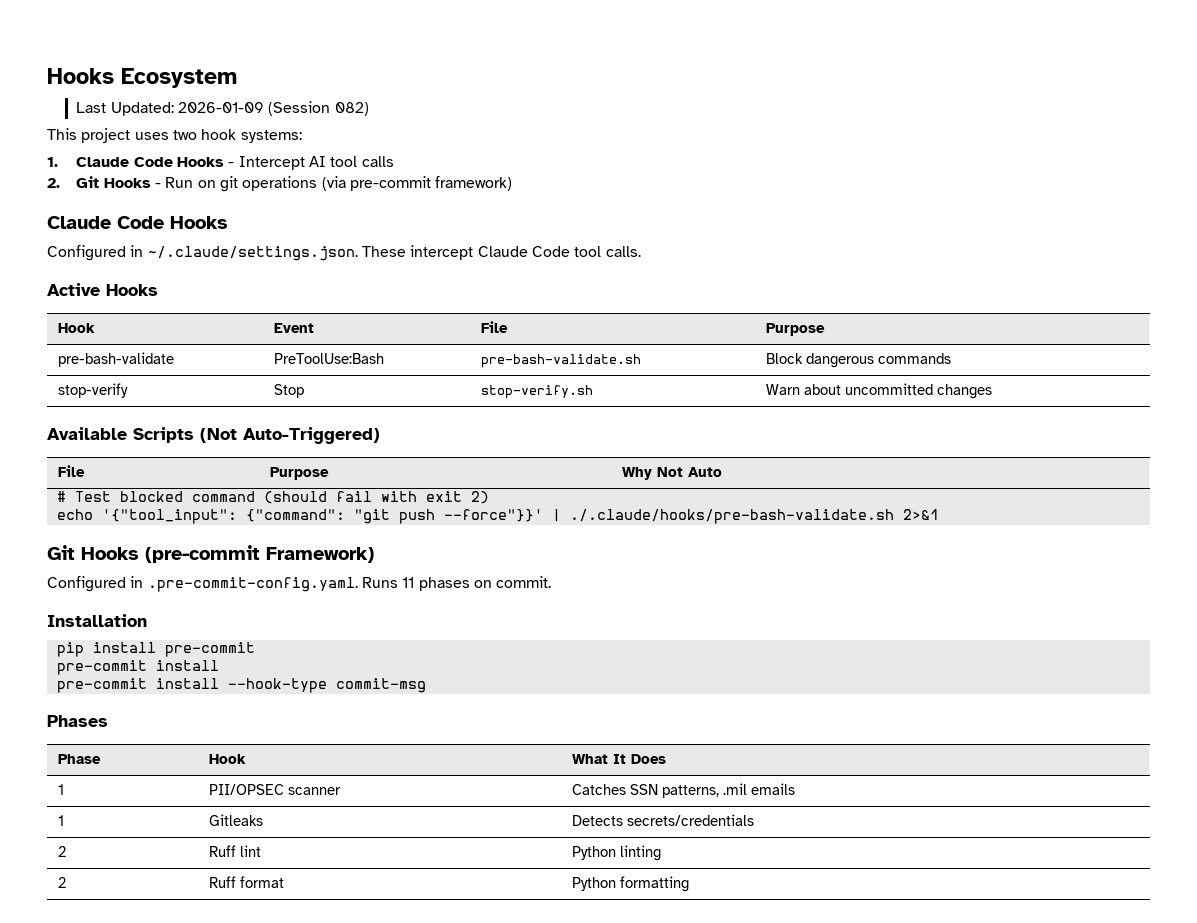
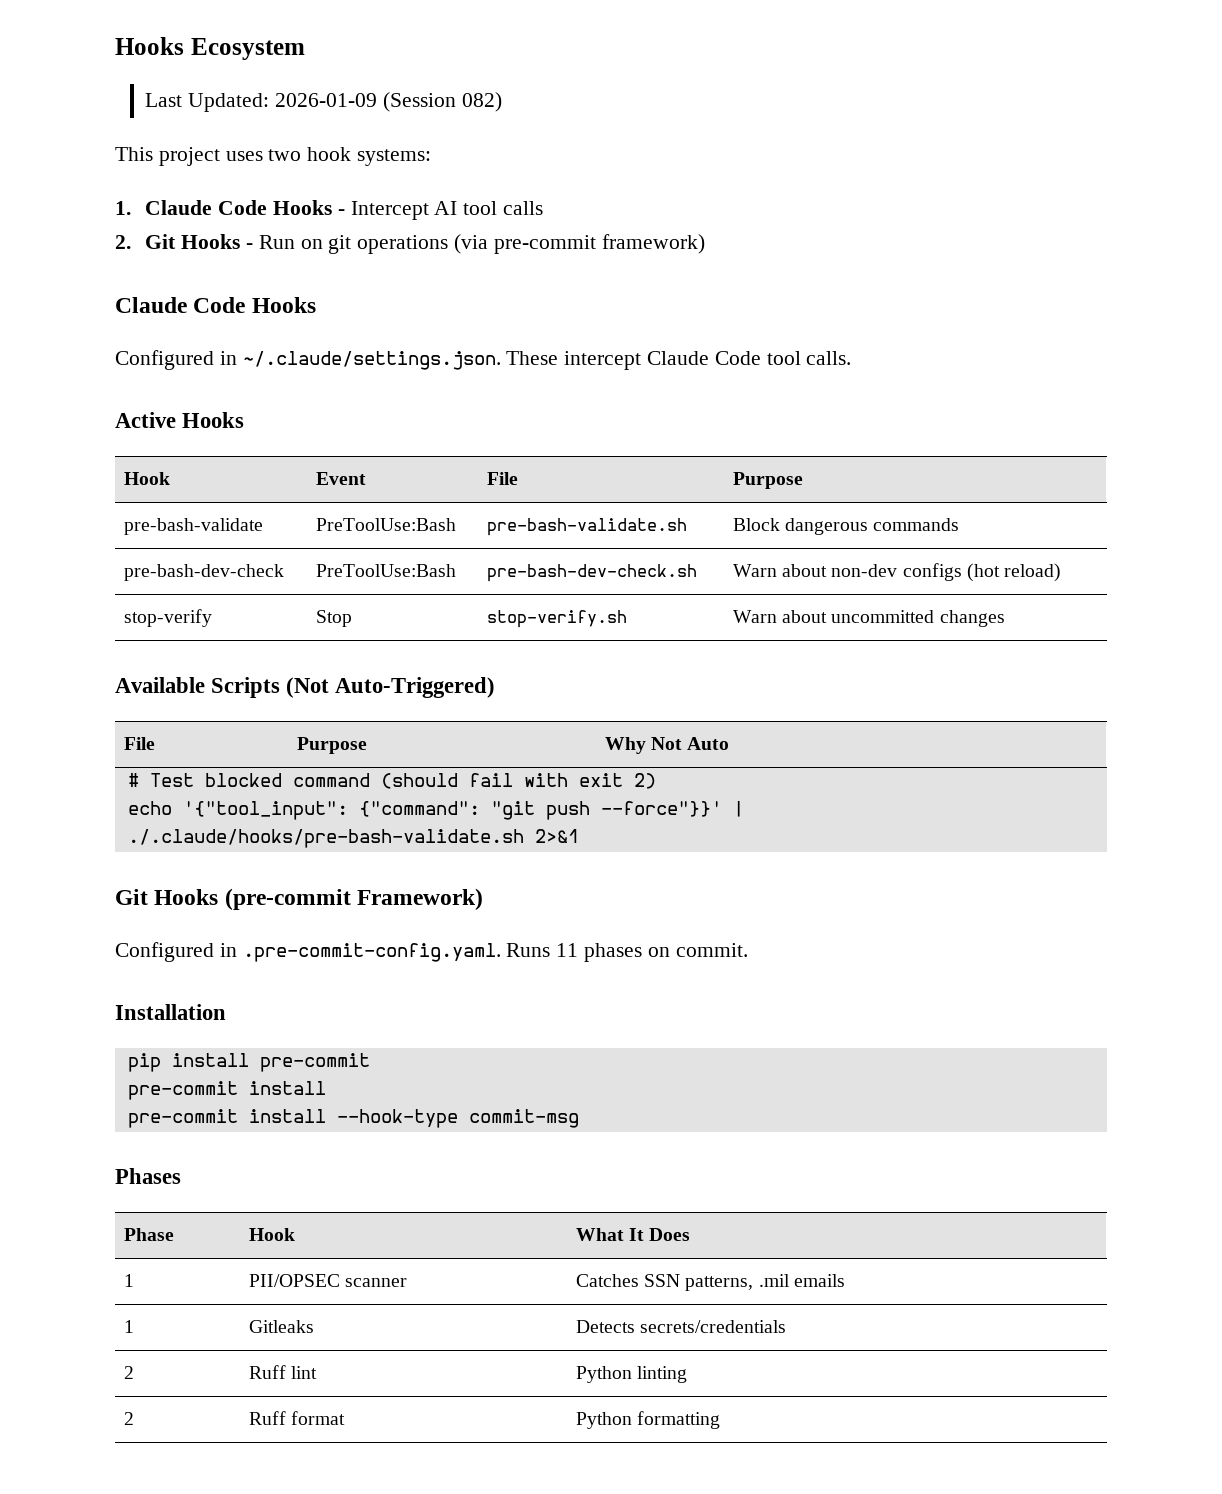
+ pre-bash-dev-check | PreToolUse:Bash | pre-bash-dev-check.sh | Warn about non-dev configs (hot reload)

